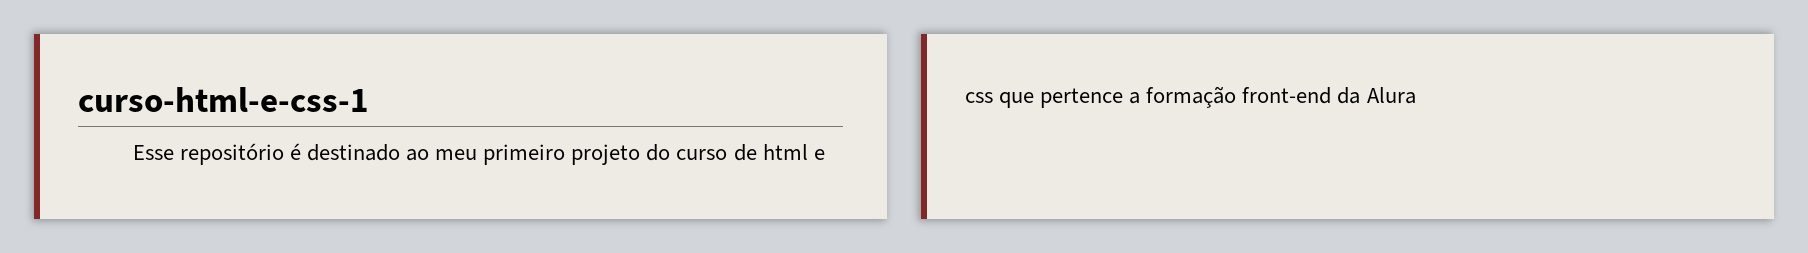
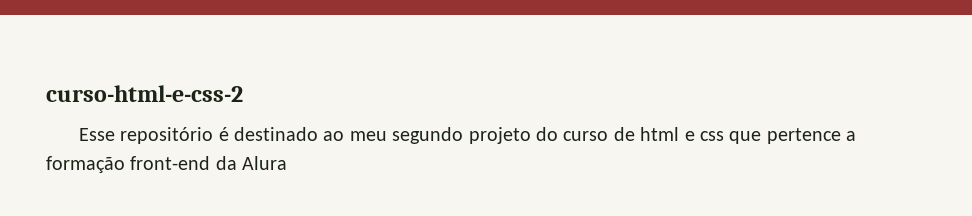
- curso-html-e-css-1
+ curso-html-e-css-2
- Esse repositório é destinado ao meu primeiro projeto do curso de html e css que pertence a formação front-end da Alura
+ Esse repositório é destinado ao meu segundo projeto do curso de html e css que pertence a formação front-end da Alura

